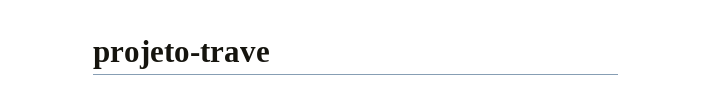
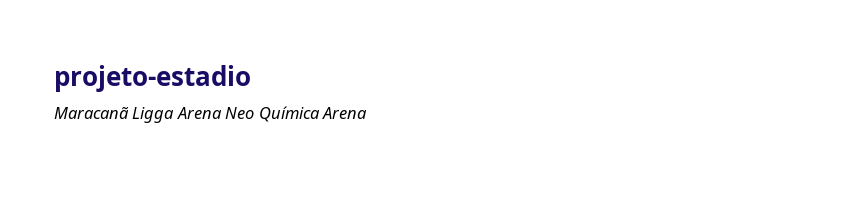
- projeto-trave
+ projeto-estadio
+ Maracanã Ligga Arena Neo Química Arena

